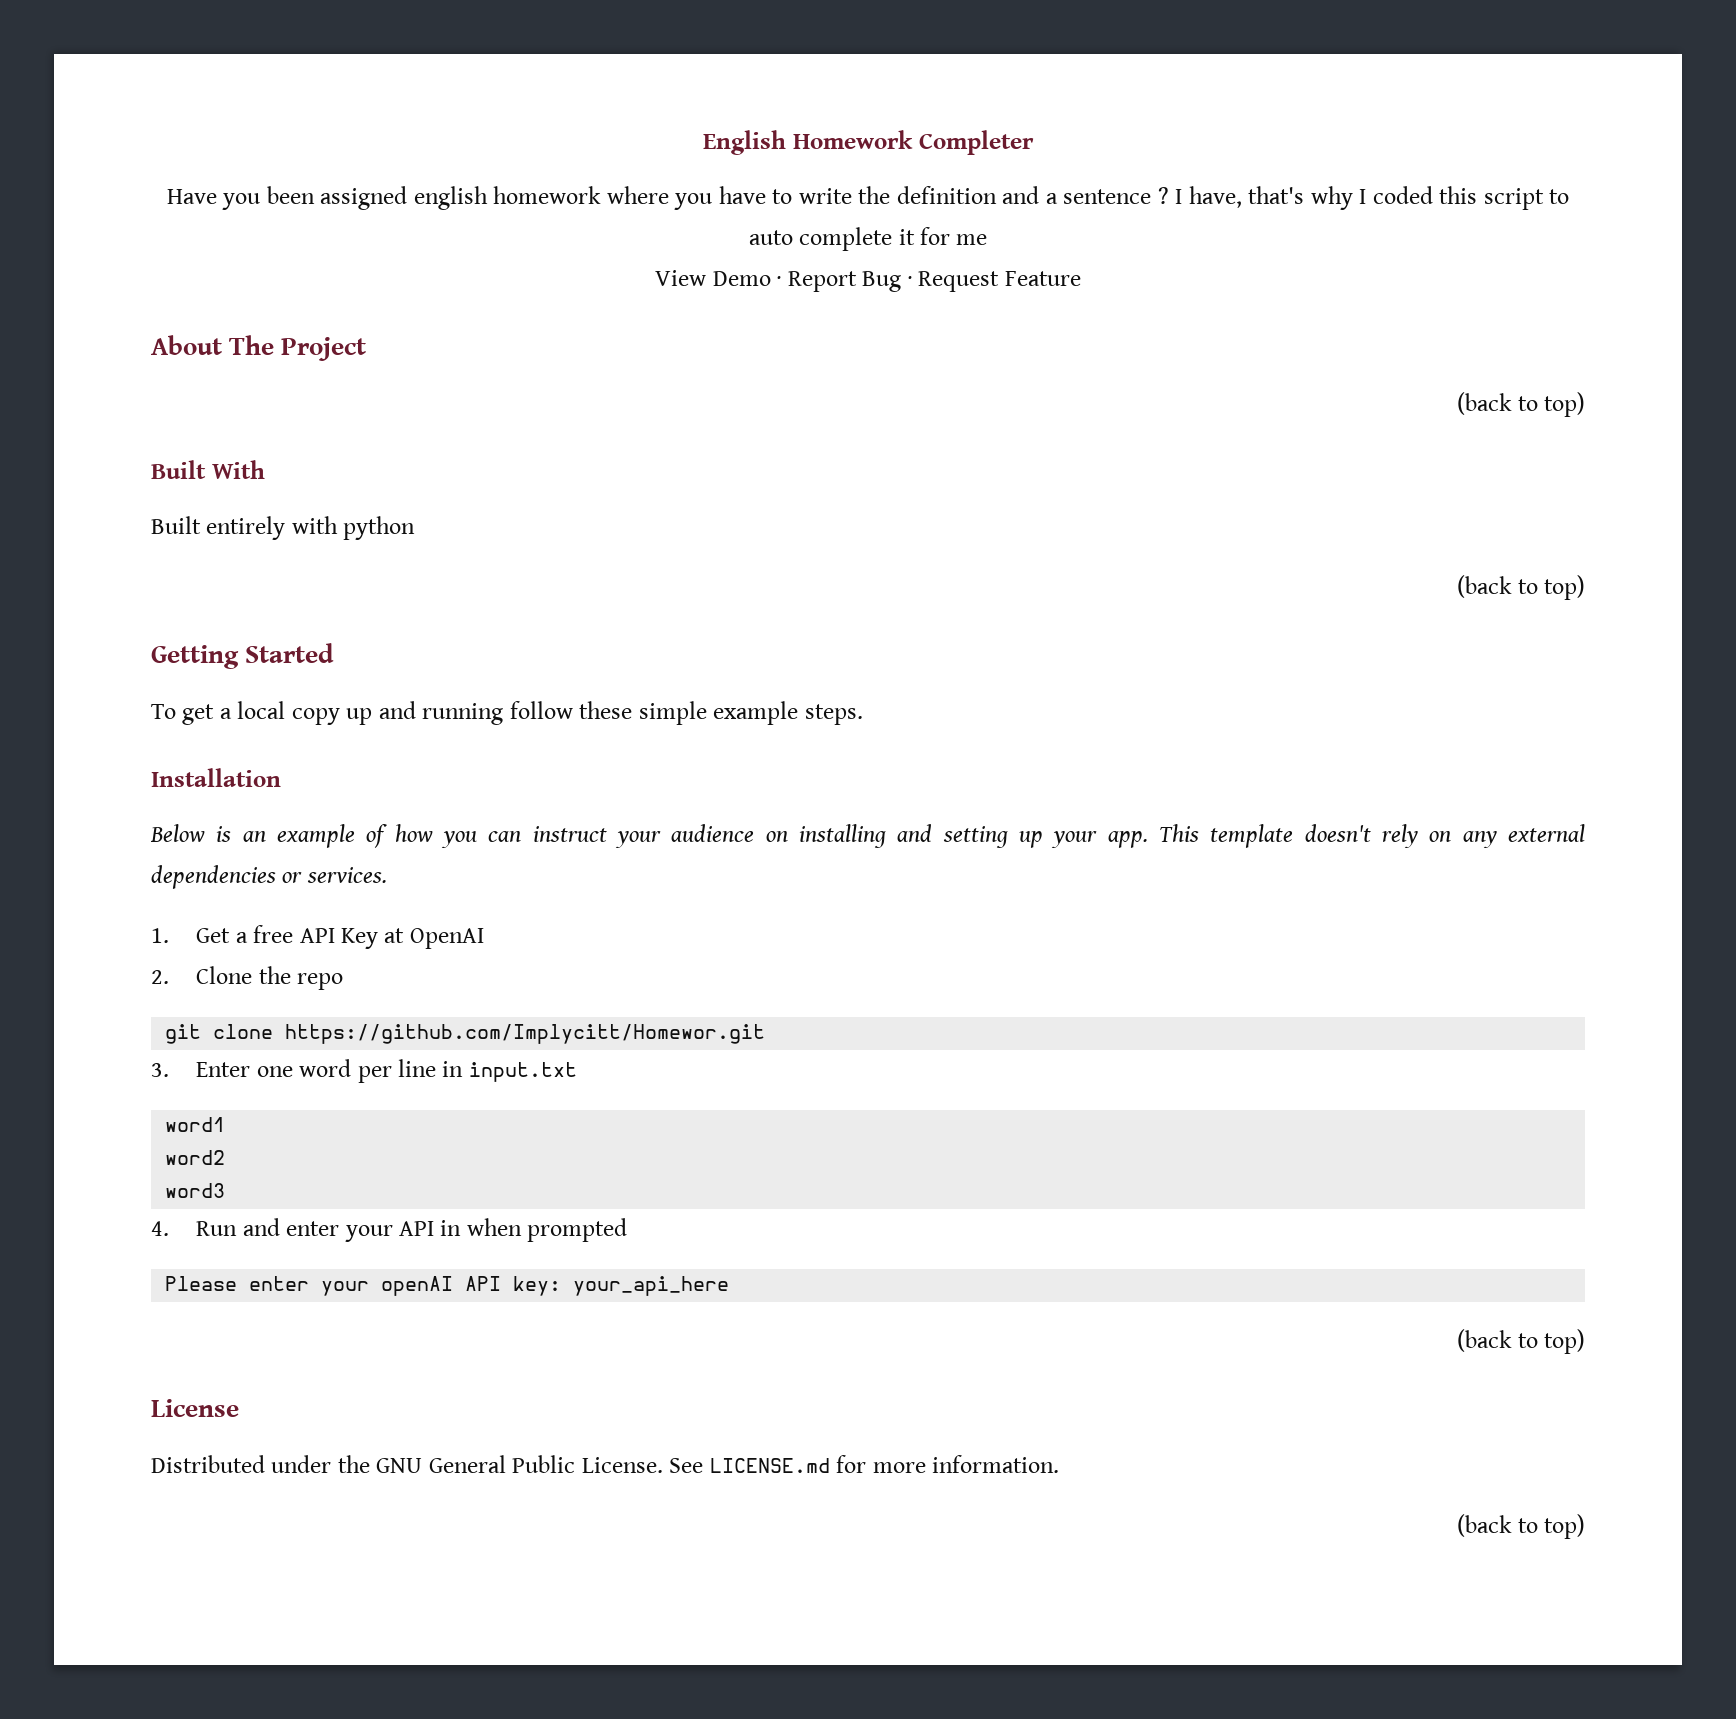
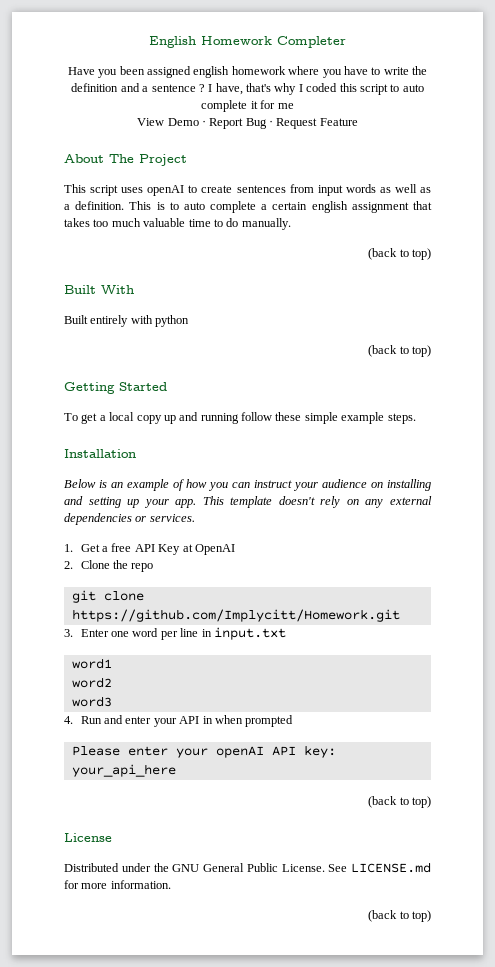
+ This script uses openAI to create sentences from input words as well as a definition. This is to auto complete a certain english assignment that takes too much valuable time to do manually.
- git clone https://github.com/Implycitt/Homewor.git
+ git clone https://github.com/Implycitt/Homework.git

